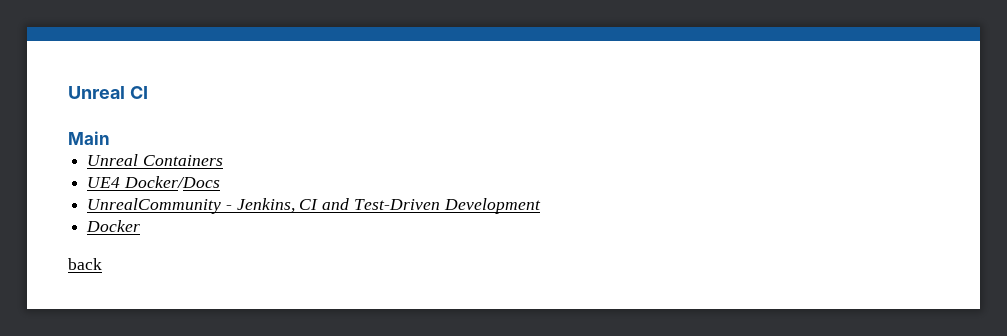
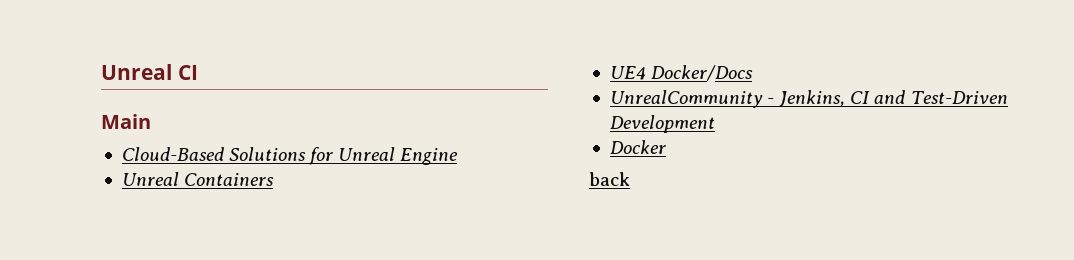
+ Cloud-Based Solutions for Unreal Engine

